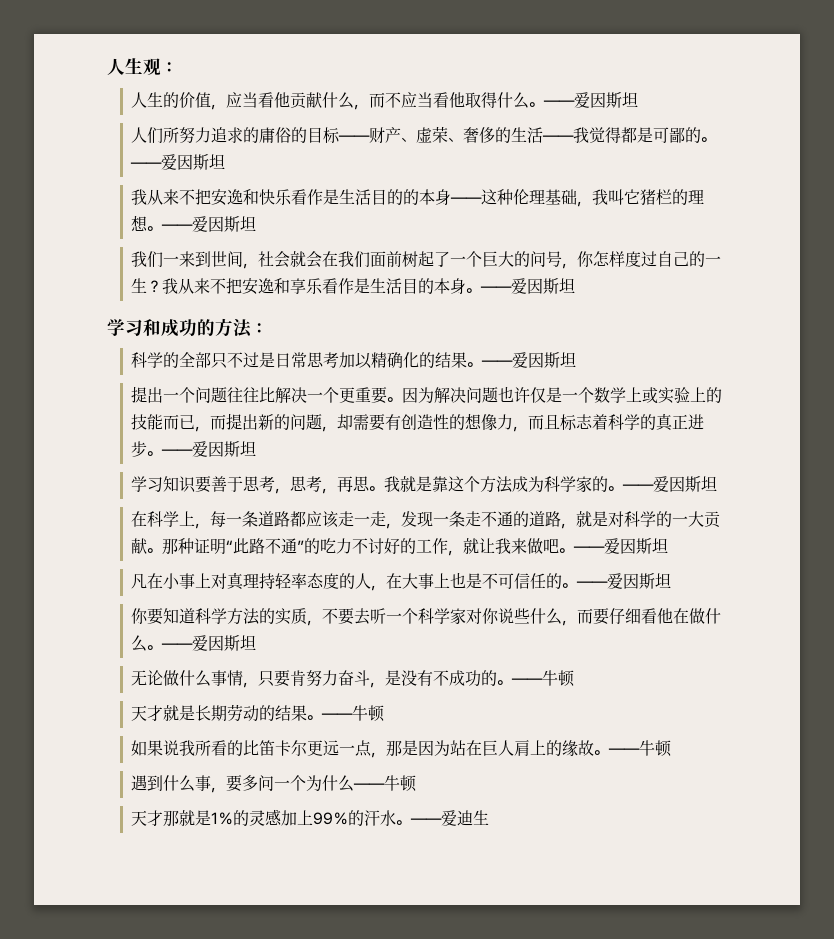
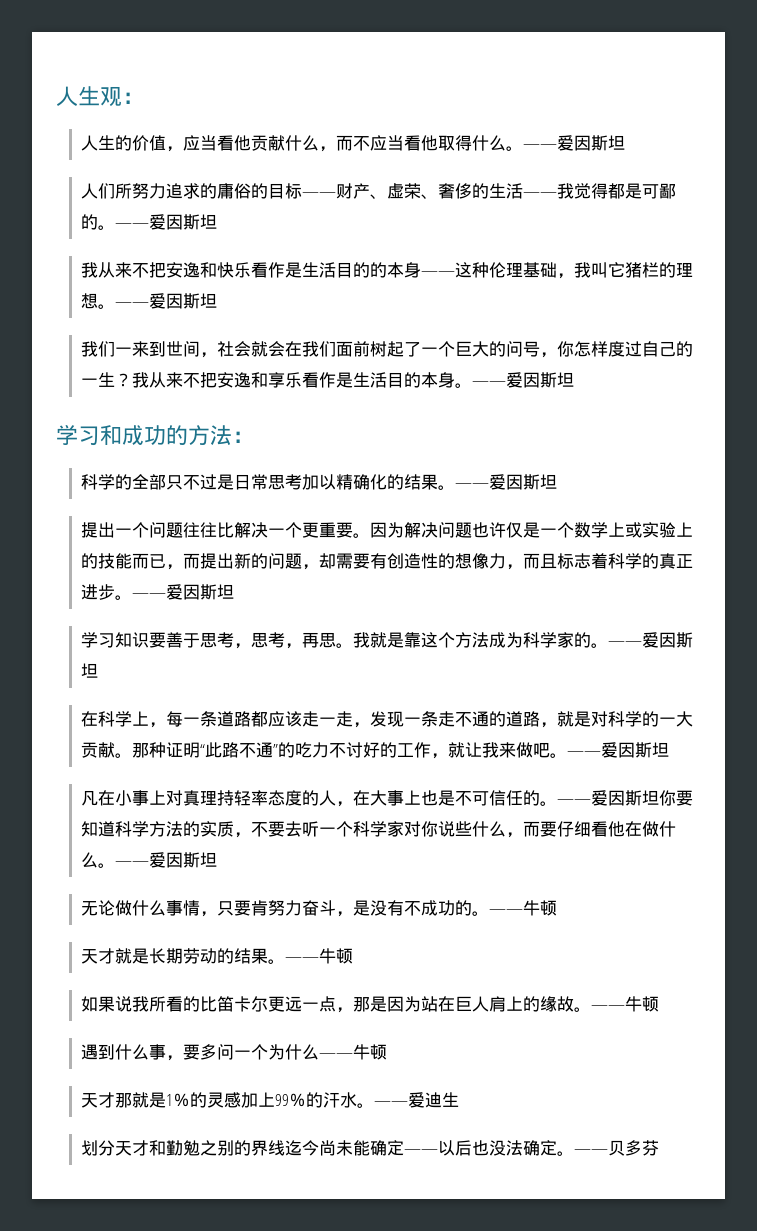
- 凡在小事上对真理持轻率态度的人，在大事上也是不可信任的。——爱因斯坦
- 你要知道科学方法的实质，不要去听一个科学家对你说些什么，而要仔细看他在做什么。
+ 凡在小事上对真理持轻率态度的人，在大事上也是不可信任的。——爱因斯坦你要知道科学方法的实质，不要去听一个科学家对你说些什么，而要仔细看他在做什么。
+ 划分天才和勤勉之别的界线迄今尚未能确定——以后也没法确定。——贝多芬

